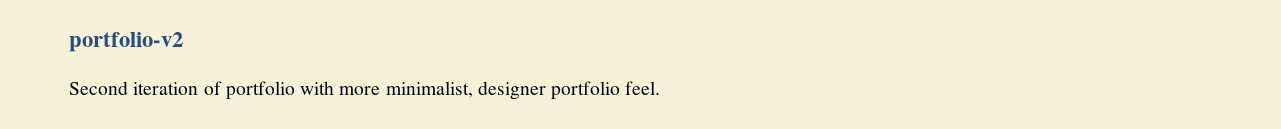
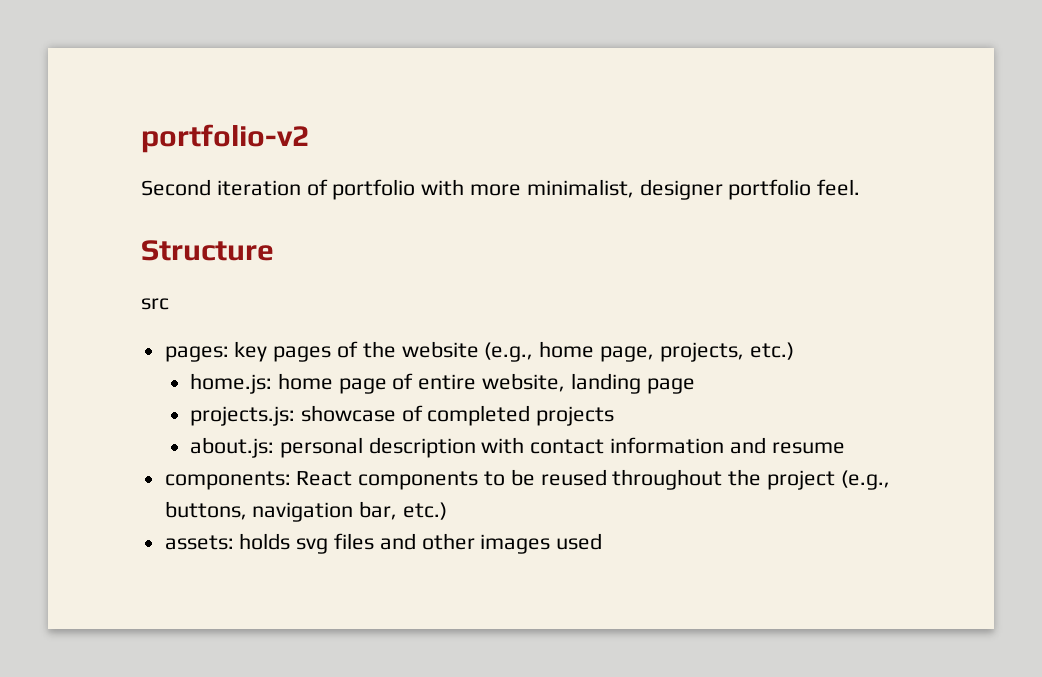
+ Structure
+ src
+ pages: key pages of the website (e.g., home page, projects, etc.)
+ home.js: home page of entire website, landing page
+ projects.js: showcase of completed projects
+ about.js: personal description with contact information and resume
+ components: React components to be reused throughout the project (e.g., buttons, navigation bar, etc.)
+ assets: holds svg files and other images used

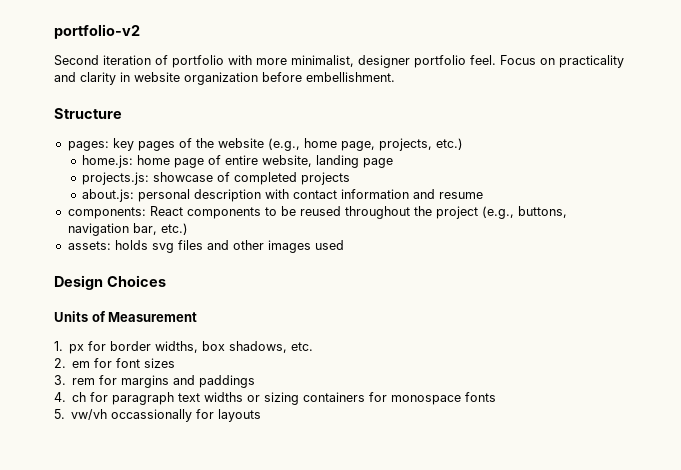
+ Focus on practicality and clarity in website organization before embellishment.
- src
+ Design Choices
+ Units of Measurement
+ 1. px for border widths, box shadows, etc.
+ 2. em for font sizes
+ 3. rem for margins and paddings
+ 4. ch for paragraph text widths or sizing containers for monospace fonts
+ 5. vw/vh occassionally for layouts

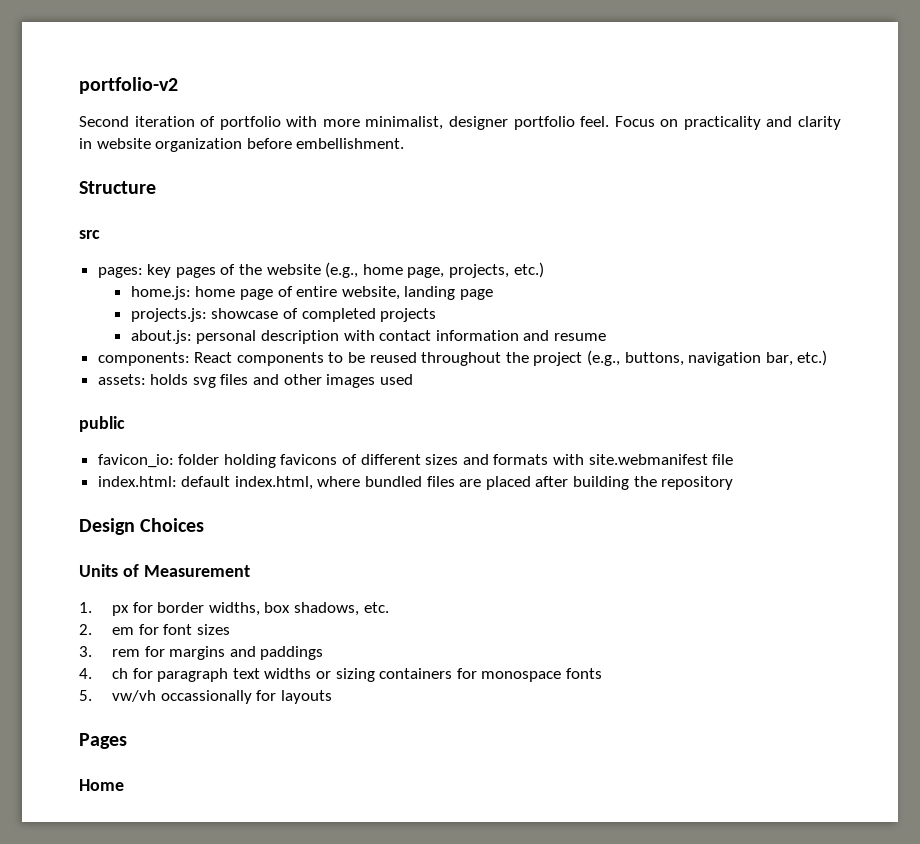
+ src
+ public
+ favicon_io: folder holding favicons of different sizes and formats with site.webmanifest file
+ index.html: default index.html, where bundled files are placed after building the repository
+ Pages
+ Home

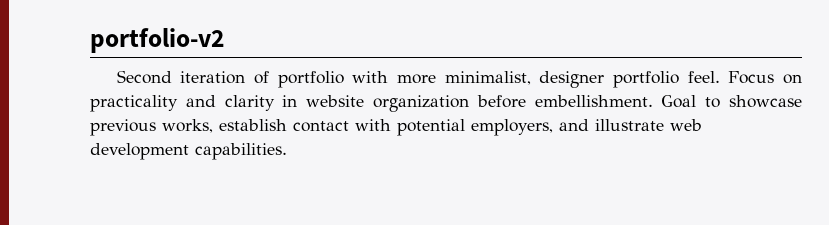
- Focus on practicality and clarity in website organization before embellishment.
- Structure
- src
- pages: key pages of the website (e.g., home page, projects, etc.)
- home.js: home page of entire website, landing page
- projects.js: showcase of completed projects
- about.js: personal description with contact information and resume
- components: React components to be reused throughout the project (e.g., buttons, navigation bar, etc.)
- assets: holds svg files and other images used
- public
- favicon_io: folder holding favicons of different sizes and formats with site.webmanifest file
- index.html: default index.html, where bundled files are placed after building the repository
- Design Choices
- Units of Measurement
- 1. px for border widths, box shadows, etc.
- 2. em for font sizes
- 3. rem for margins and paddings
- 4. ch for paragraph text widths or sizing containers for monospace fonts
- 5. vw/vh occassionally for layouts
- Pages
- Home
+ Focus on practicality and clarity in website organization before embellishment. Goal to showcase previous works, establish contact with potential employers, and illustrate web development capabilities.

